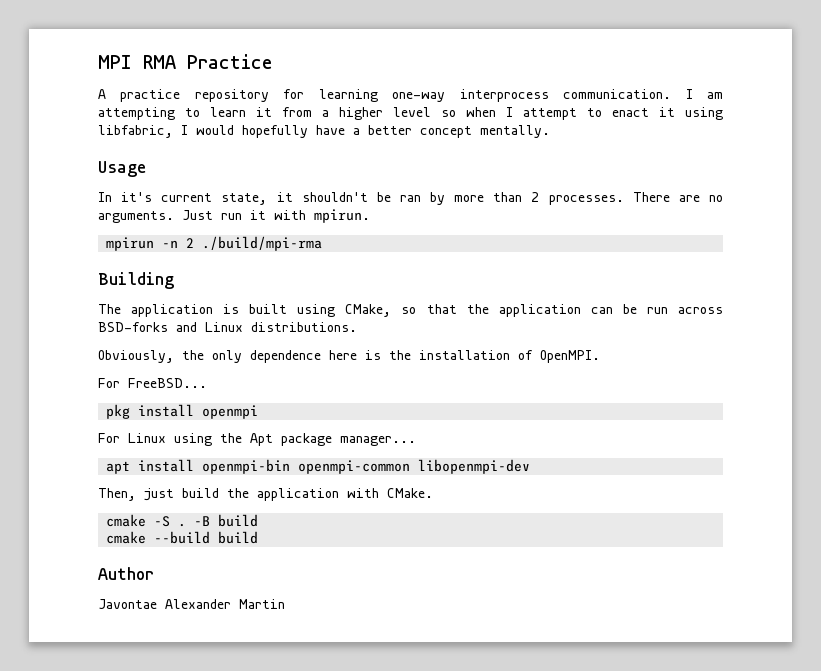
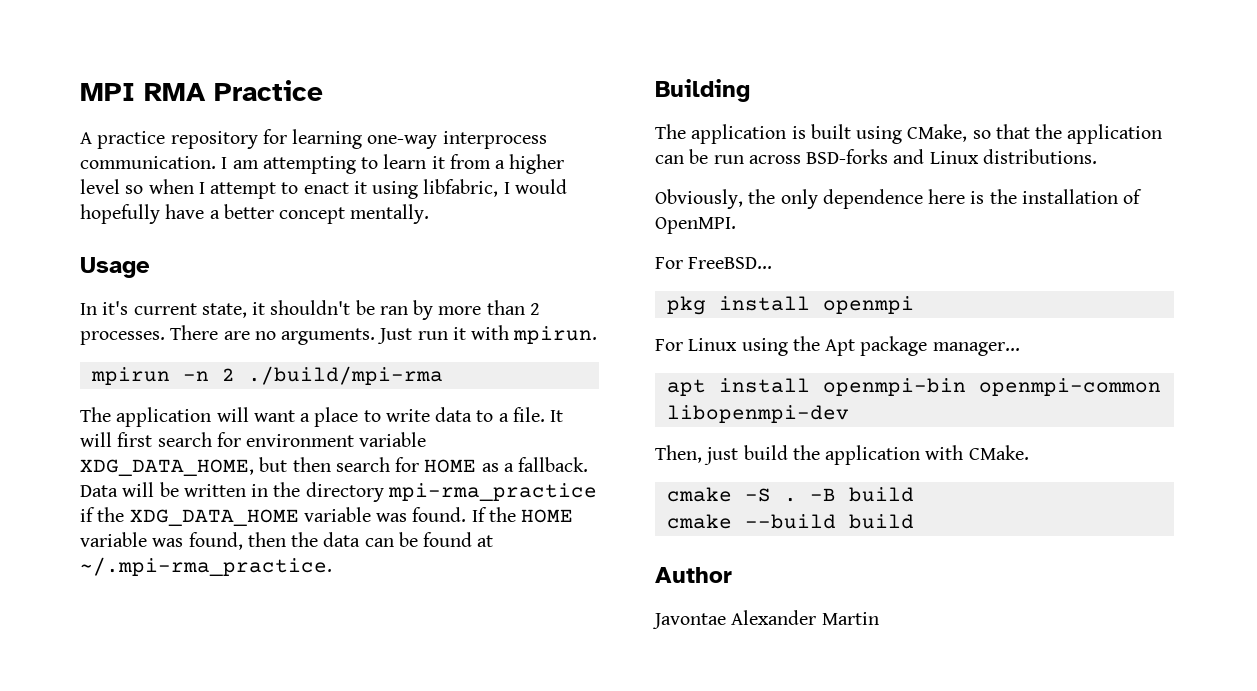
+ The application will want a place to write data to a file. It will first search for environment variable XDG_DATA_HOME, but then search for HOME as a fallback. Data will be written in the directory mpi-rma_practice if the XDG_DATA_HOME variable was found. If the HOME variable was found, then the data can be found at ~/.mpi-rma_practice.

